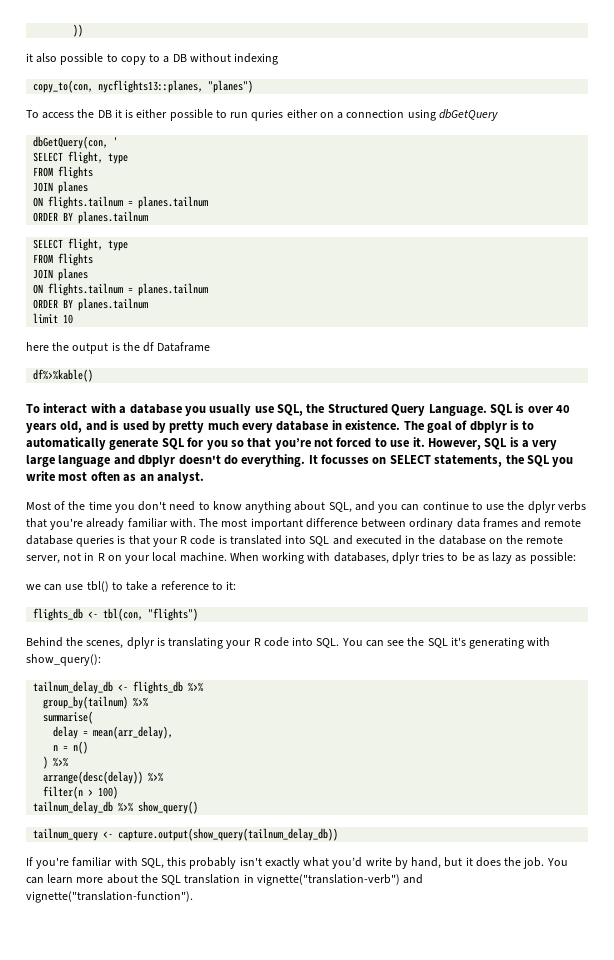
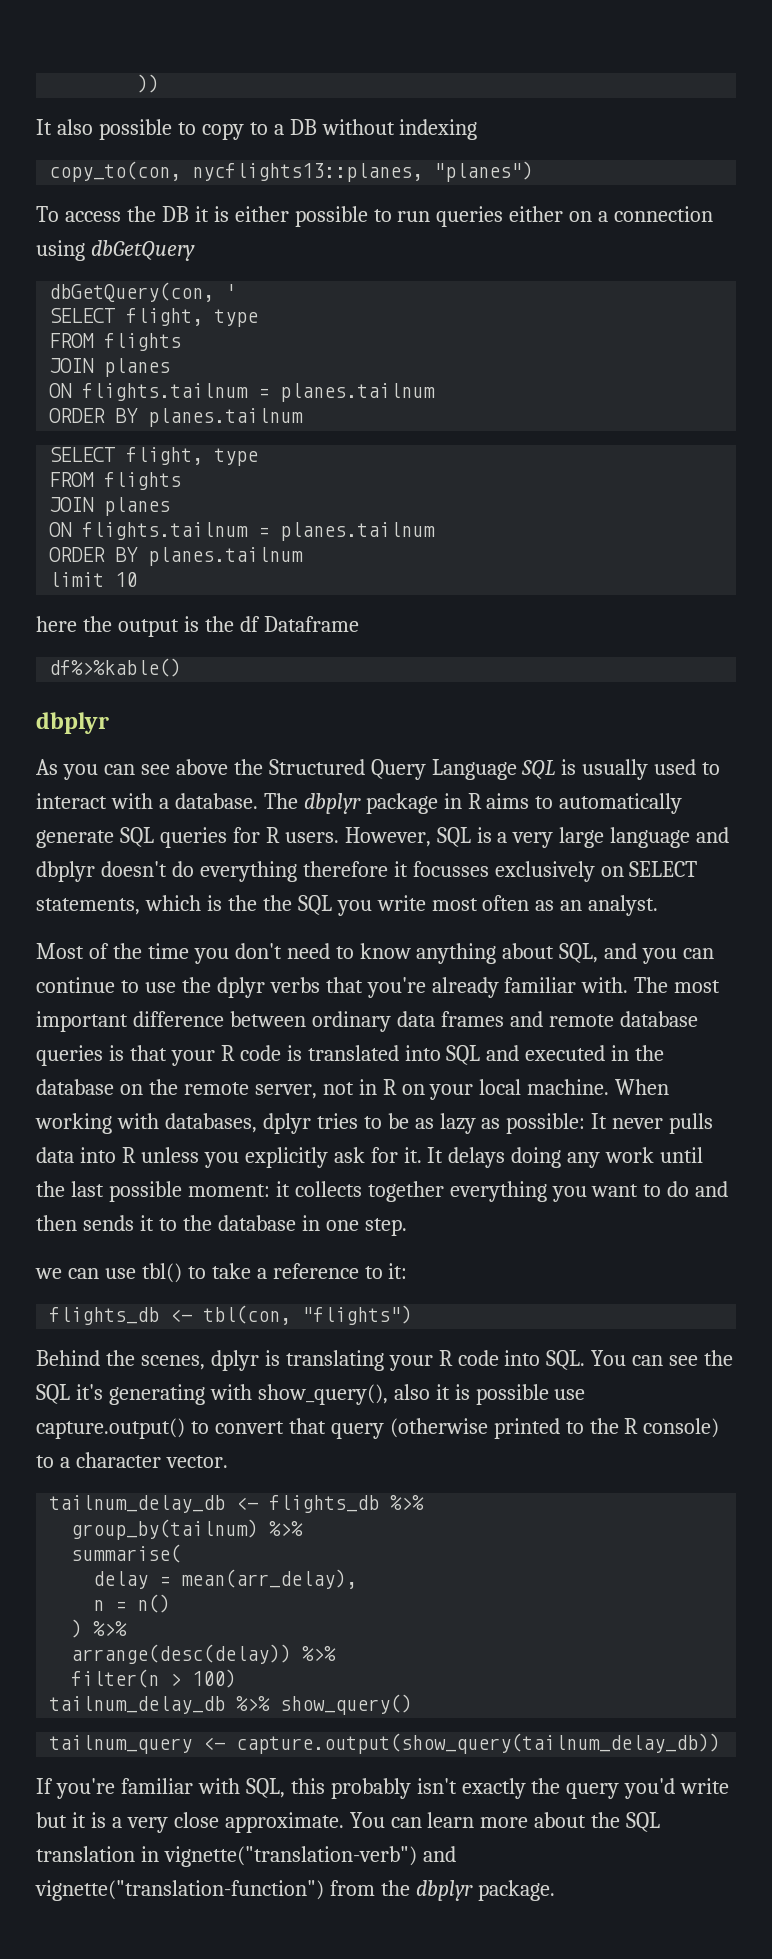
- it also possible to copy to a DB without indexing
+ It also possible to copy to a DB without indexing
- To access the DB it is either possible to run quries either on a connection using dbGetQuery
+ To access the DB it is either possible to run queries either on a connection using dbGetQuery
  df%>%kable()
- To interact with a database you usually use SQL, the Structured Query Language. SQL is over 40 years old, and is used by pretty much every database in existence. The goal of dbplyr is to automatically generate SQL for you so that you’re not forced to use it.
+ dbplyr
+ As you can see above the Structured Query Language SQL is usually used to interact with a database. The dbplyr package in R aims to automatically generate SQL queries for R users.
- However, SQL is a very large language and dbplyr doesn't do everything. It focusses on SELECT statements, the SQL you write most often as an analyst.
+ However, SQL is a very large language and dbplyr doesn't do everything therefore it focusses exclusively on SELECT statements, which is the the SQL you write most often as an analyst.
- When working with databases, dplyr tries to be as lazy as possible:
+ When working with databases, dplyr tries to be as lazy as possible: It never pulls data into R unless you explicitly ask for it. It delays doing any work until the last possible moment: it collects together everything you want to do and then sends it to the database in one step.
- Behind the scenes, dplyr is translating your R code into SQL. You can see the SQL it's generating with show_query():
+ Behind the scenes, dplyr is translating your R code into SQL. You can see the SQL it's generating with show_query(), also it is possible use capture.output() to convert that query (otherwise printed to the R console) to a character vector.
- If you're familiar with SQL, this probably isn't exactly what you’d write by hand, but it does the job.
+ If you're familiar with SQL, this probably isn't exactly the query you'd write but it is a very close approximate.
- You can learn more about the SQL translation in vignette("translation-verb") and vignette("translation-function").
+ You can learn more about the SQL translation in vignette("translation-verb") and vignette("translation-function") from the dbplyr package.

